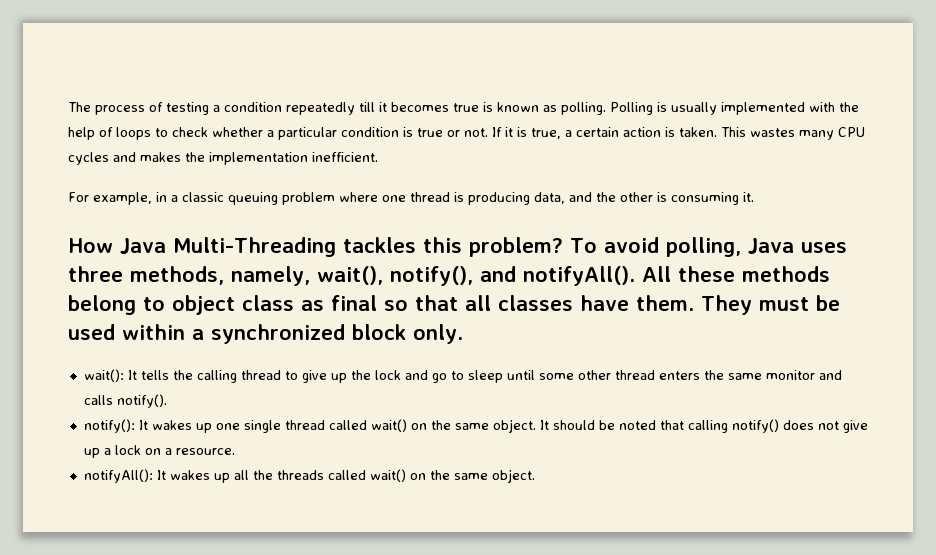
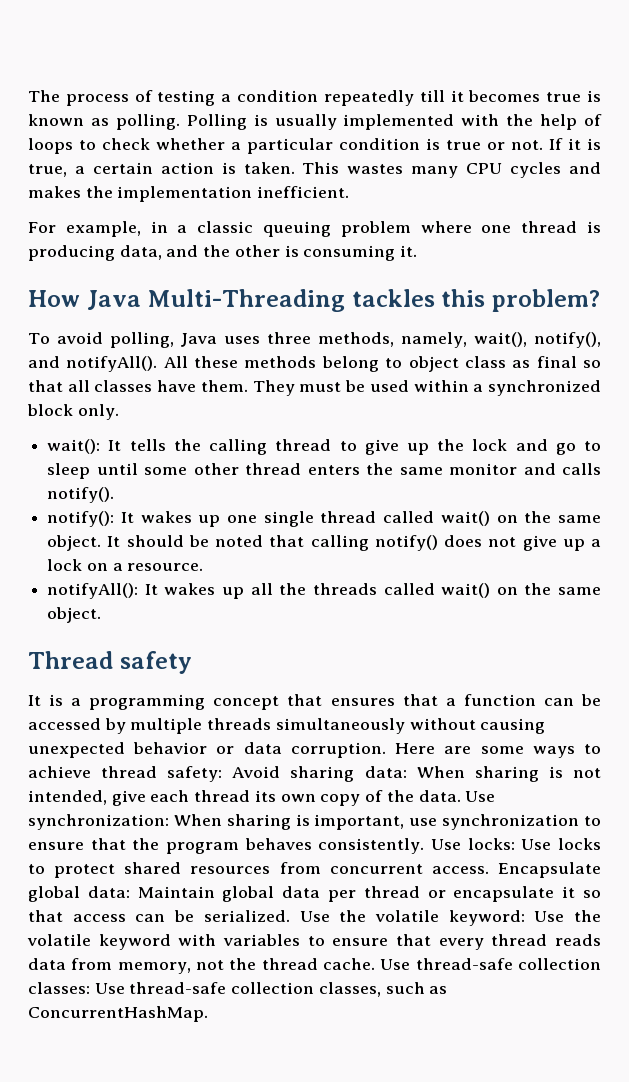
- How Java Multi-Threading tackles this problem? To avoid polling, Java uses three methods, namely, wait(), notify(), and notifyAll().
+ How Java Multi-Threading tackles this problem?
+ To avoid polling, Java uses three methods, namely, wait(), notify(), and notifyAll().
+ Thread safety
+ It is a programming concept that ensures that a function can be accessed by multiple threads simultaneously without causing unexpected behavior or data corruption. Here are some ways to achieve thread safety: Avoid sharing data: When sharing is not intended, give each thread its own copy of the data. Use synchronization: When sharing is important, use synchronization to ensure that the program behaves consistently. Use locks: Use locks to protect shared resources from concurrent access. Encapsulate global data: Maintain global data per thread or encapsulate it so that access can be serialized. Use the volatile keyword: Use the volatile keyword with variables to ensure that every thread reads data from memory, not the thread cache. Use thread-safe collection classes: Use thread-safe collection classes, such as ConcurrentHashMap.

